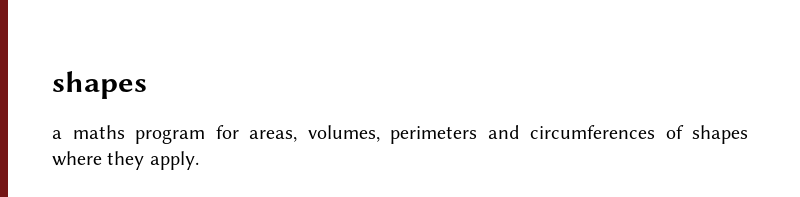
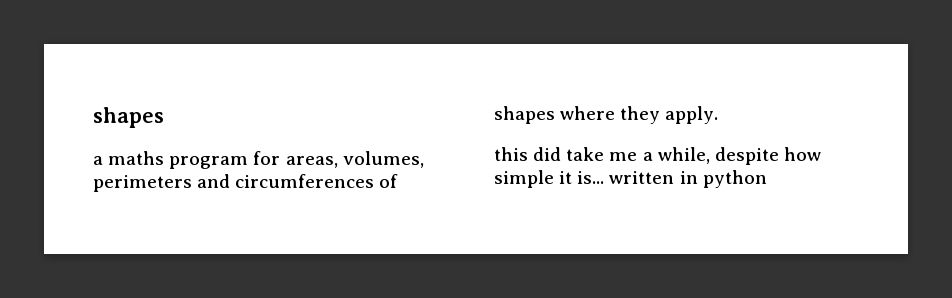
+ this did take me a while, despite how simple it is... written in python

